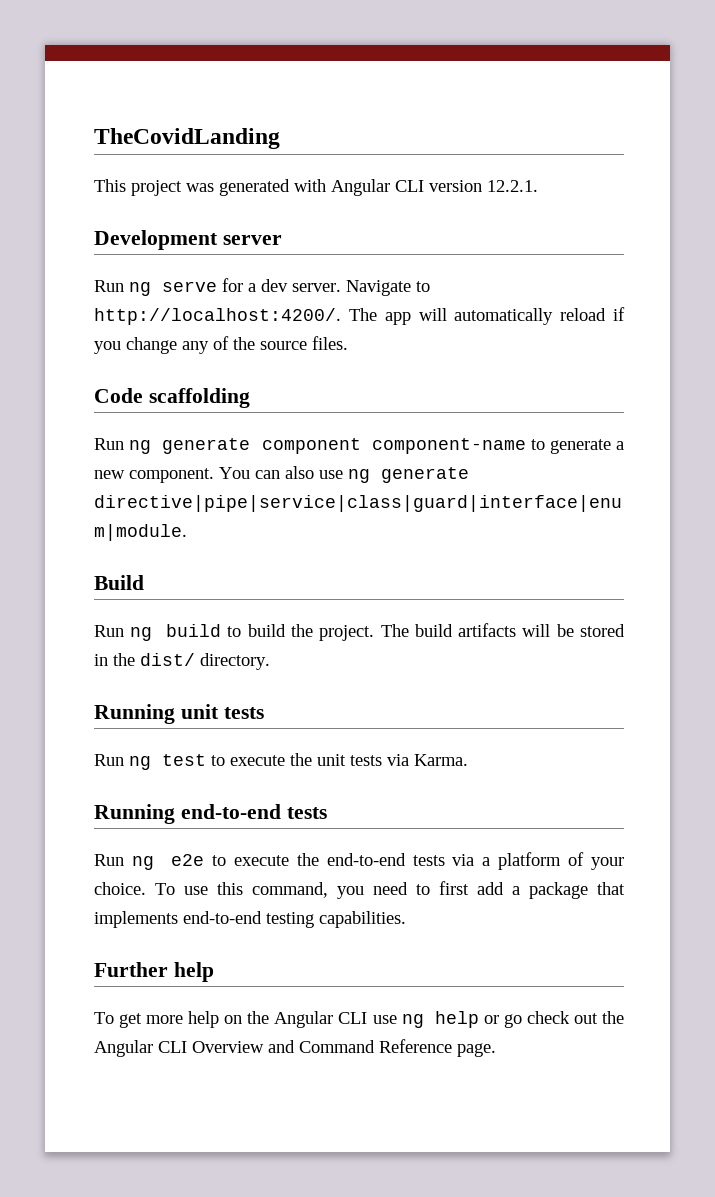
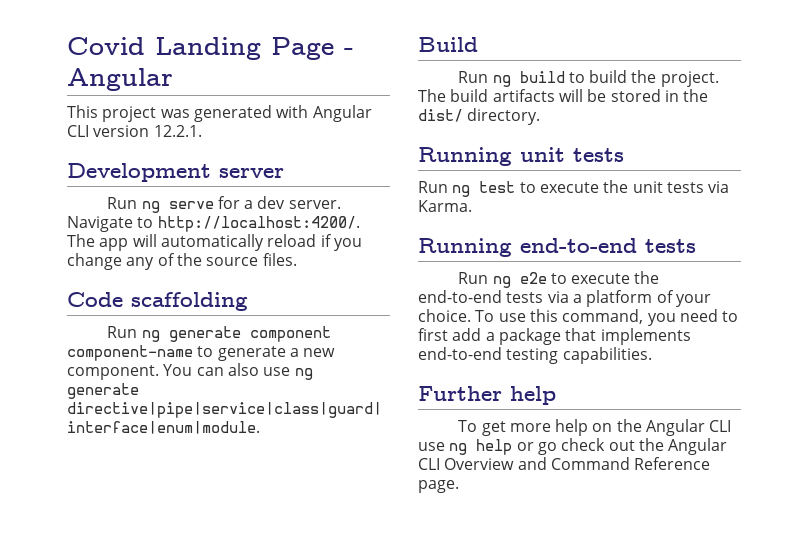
- TheCovidLanding
+ Covid Landing Page - Angular

